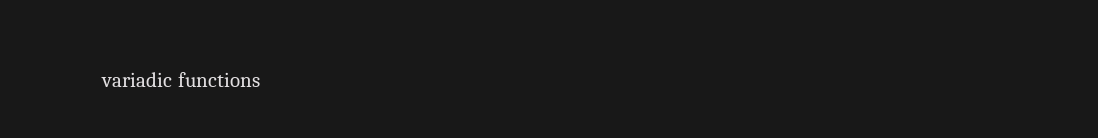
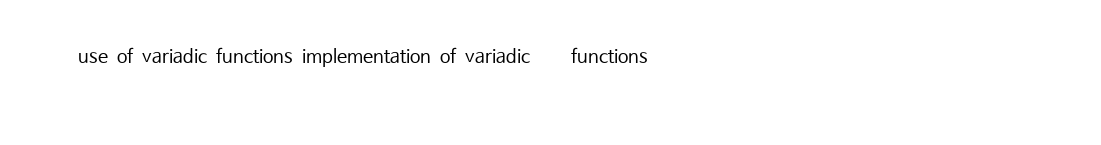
- variadic functions
+ use of variadic functions implementation of variadic functions

